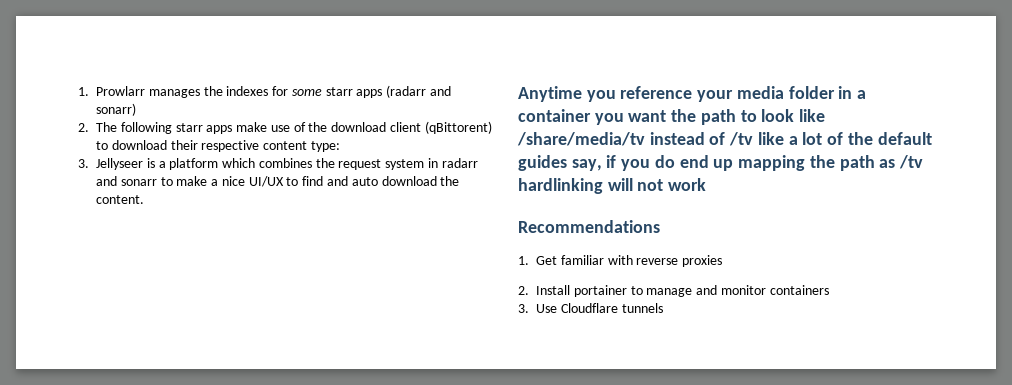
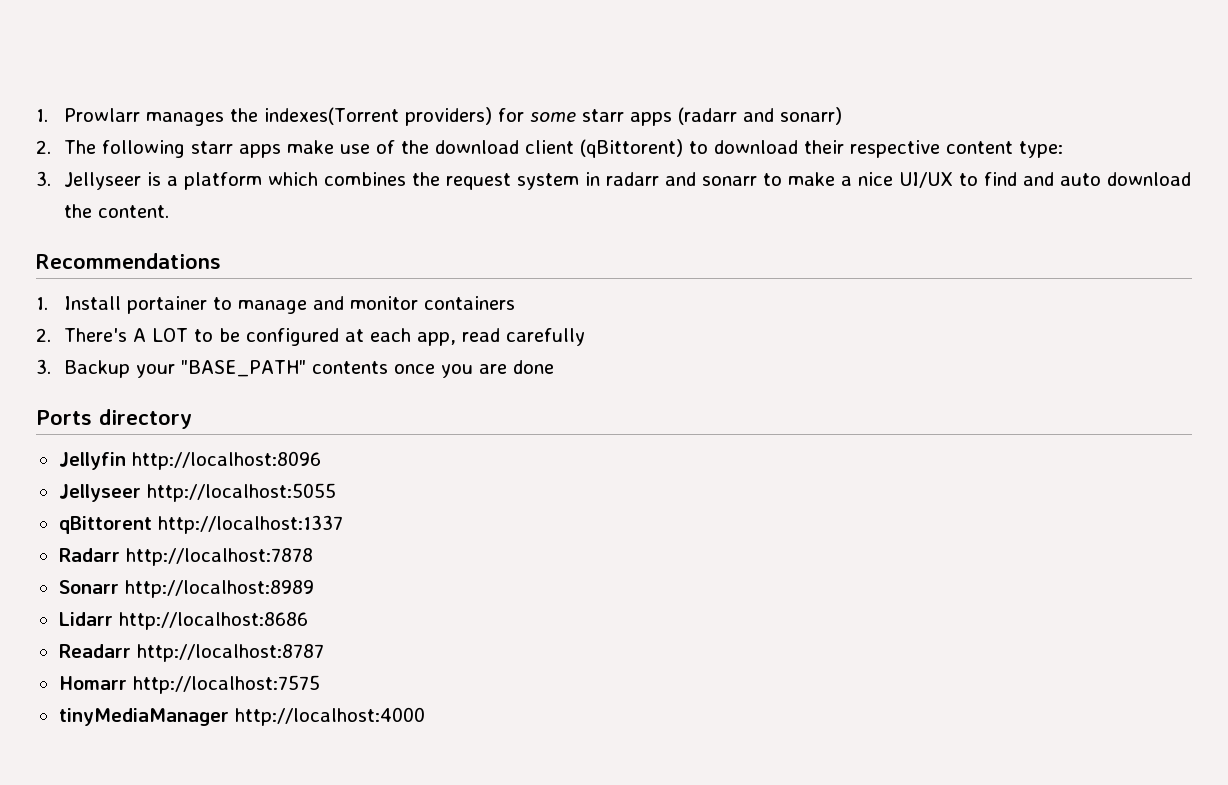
- 1. Prowlarr manages the indexes for some starr apps (radarr and sonarr)
+ 1. Prowlarr manages the indexes(Torrent providers) for some starr apps (radarr and sonarr)
- Anytime you reference your media folder in a container you want the path to look like /share/media/tv instead of /tv like a lot of the default guides say, if you do end up mapping the path as /tv hardlinking will not work
  Recommendations
- 1. Get familiar with reverse proxies
- 2. Install portainer to manage and monitor containers
+ 1. Install portainer to manage and monitor containers
- 3. Use Cloudflare tunnels
+ 2. There's A LOT to be configured at each app, read carefully
+ 3. Backup your "BASE_PATH" contents once you are done
+ Ports directory
+ Jellyfin http://localhost:8096
+ Jellyseer http://localhost:5055
+ qBittorent http://localhost:1337
+ Radarr http://localhost:7878
+ Sonarr http://localhost:8989
+ Lidarr http://localhost:8686
+ Readarr http://localhost:8787
+ Homarr http://localhost:7575
+ tinyMediaManager http://localhost:4000

